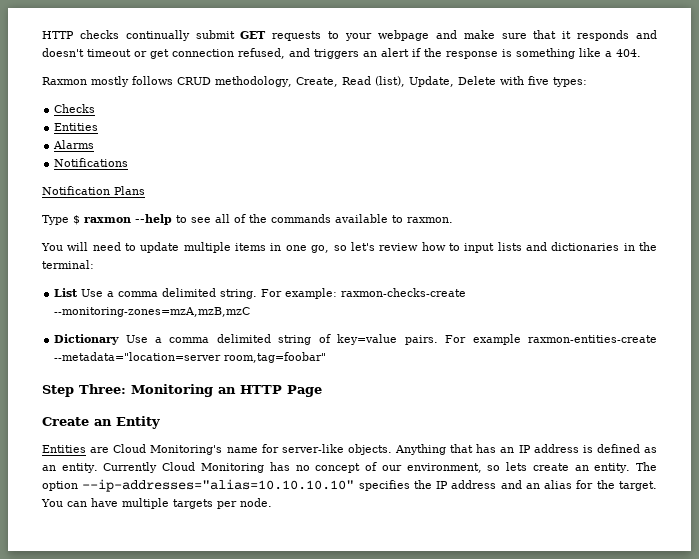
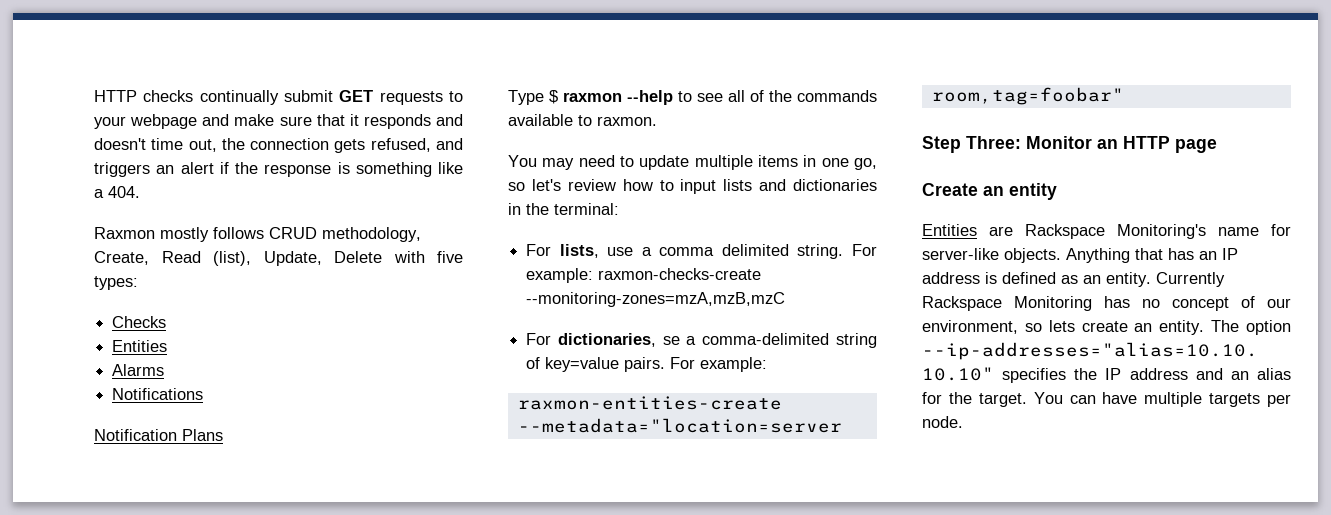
- HTTP checks continually submit GET requests to your webpage and make sure that it responds and doesn't timeout or get connection refused, and triggers an alert if the response is something like a 404.
+ HTTP checks continually submit GET requests to your webpage and make sure that it responds and doesn't time out, the connection gets refused, and triggers an alert if the response is something like a 404.
- You will need to update multiple items in one go, so let's review how to input lists and dictionaries in the terminal:
+ You may need to update multiple items in one go, so let's review how to input lists and dictionaries in the terminal:
- List Use a comma delimited string.
+ For lists, use a comma delimited string.
- Dictionary Use a comma delimited string of key=value pairs. For example raxmon-entities-create --metadata="location=server room,tag=foobar"
+ For dictionaries, se a comma-delimited string of key=value pairs. For example:
+ raxmon-entities-create --metadata="location=server room,tag=foobar"
- Step Three: Monitoring an HTTP Page
+ Step Three: Monitor an HTTP page
- Create an Entity
+ Create an entity
- Entities are Cloud Monitoring's name for server-like objects.
+ Entities are Rackspace Monitoring's name for server-like objects.
- Currently Cloud Monitoring has no concept of our environment, so lets create an entity.
+ Currently Rackspace Monitoring has no concept of our environment, so lets create an entity.

